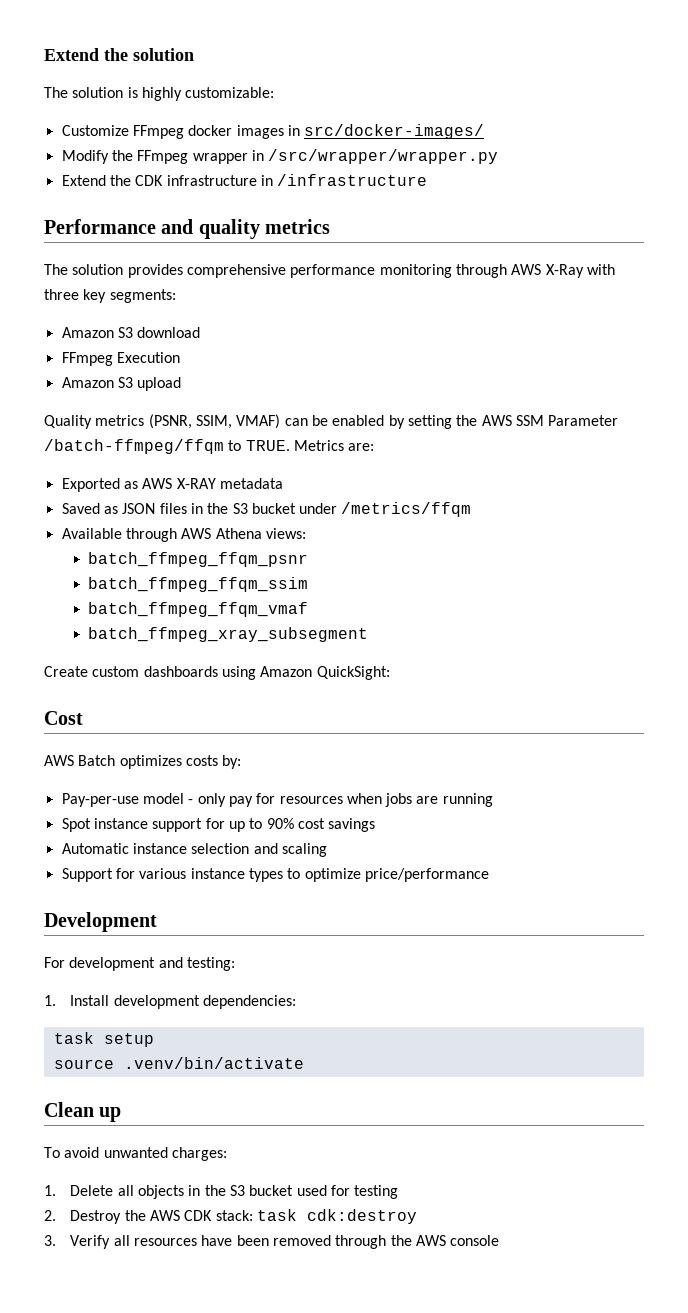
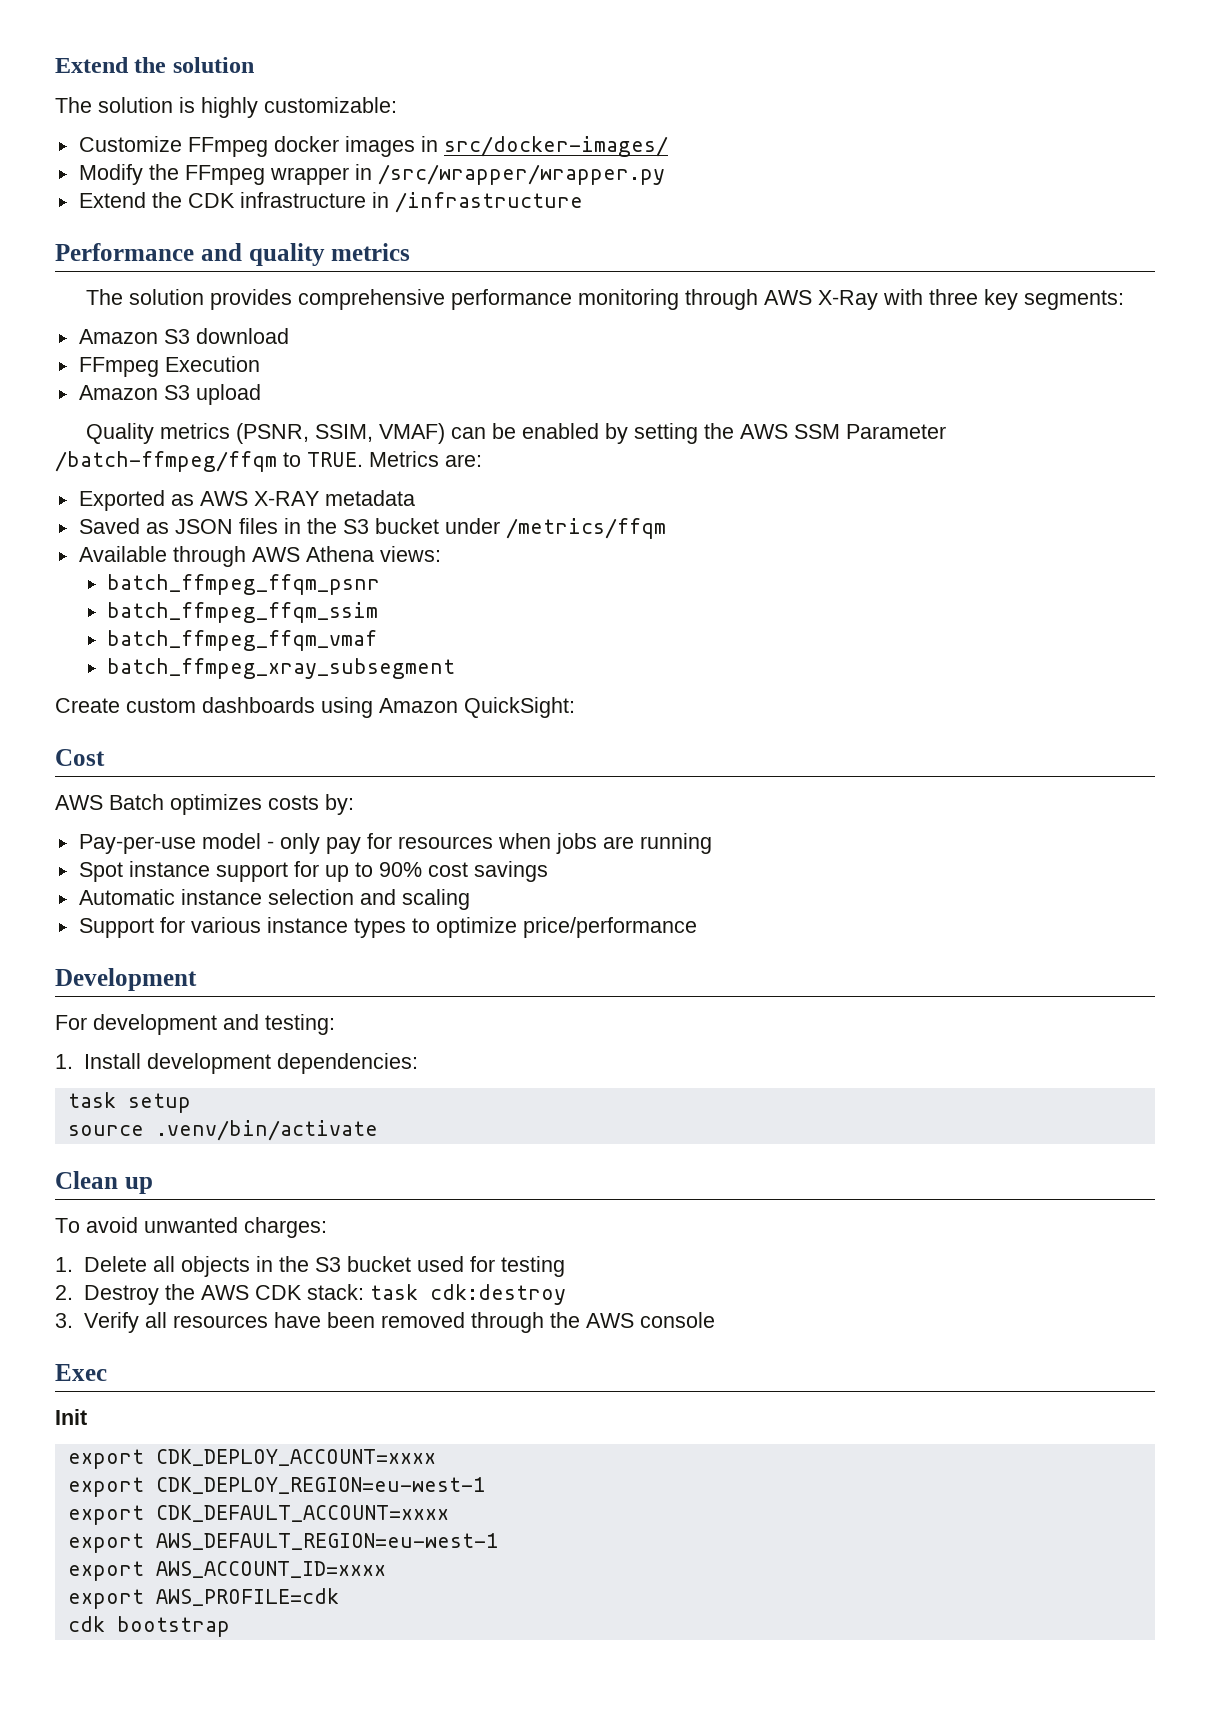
+ Exec
+ Init
+ export CDK_DEPLOY_ACCOUNT=xxxx
+ export CDK_DEPLOY_REGION=eu-west-1
+ export CDK_DEFAULT_ACCOUNT=xxxx
+ export AWS_DEFAULT_REGION=eu-west-1
+ export AWS_ACCOUNT_ID=xxxx
+ export AWS_PROFILE=cdk
+ cdk bootstrap

